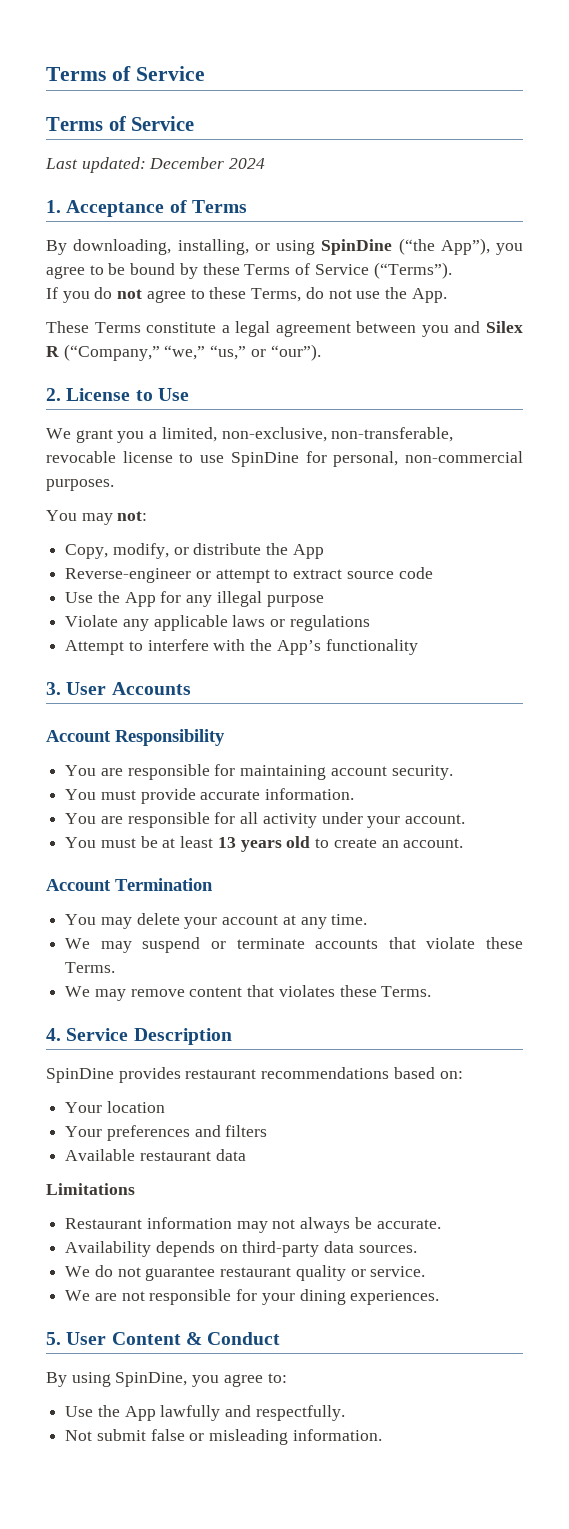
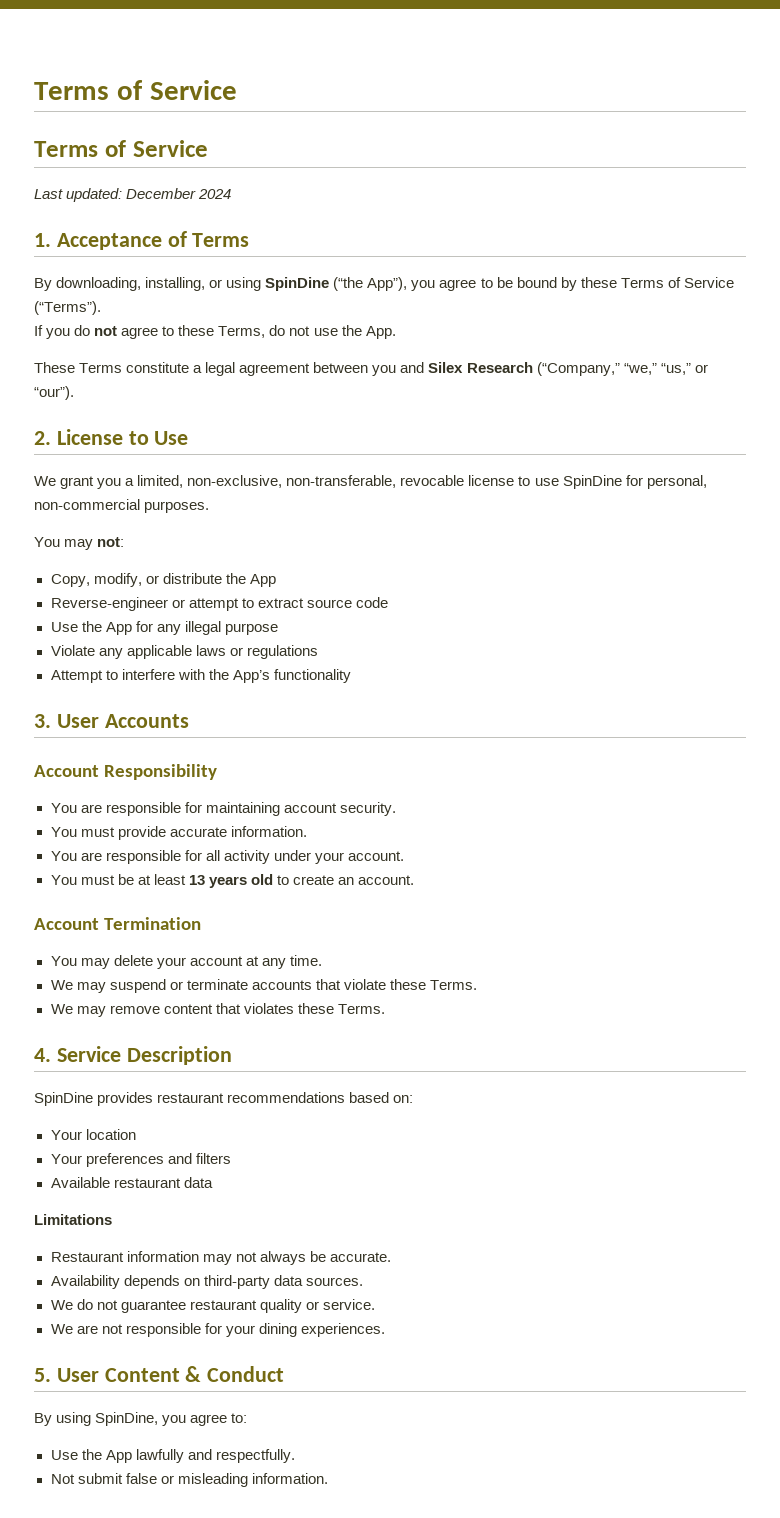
- These Terms constitute a legal agreement between you and Silex R (“Company,” “we,” “us,” or “our”).
+ These Terms constitute a legal agreement between you and Silex Research (“Company,” “we,” “us,” or “our”).

